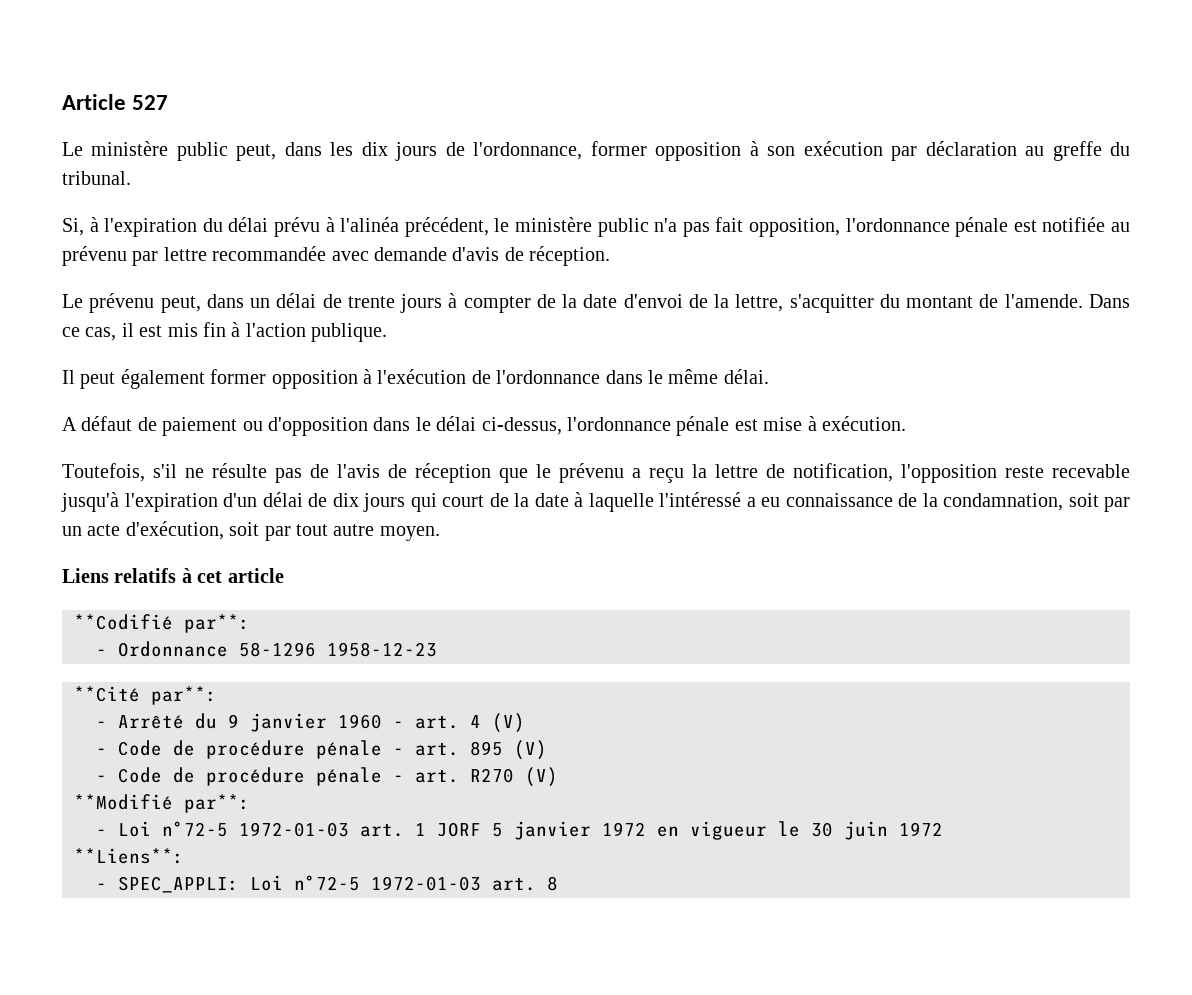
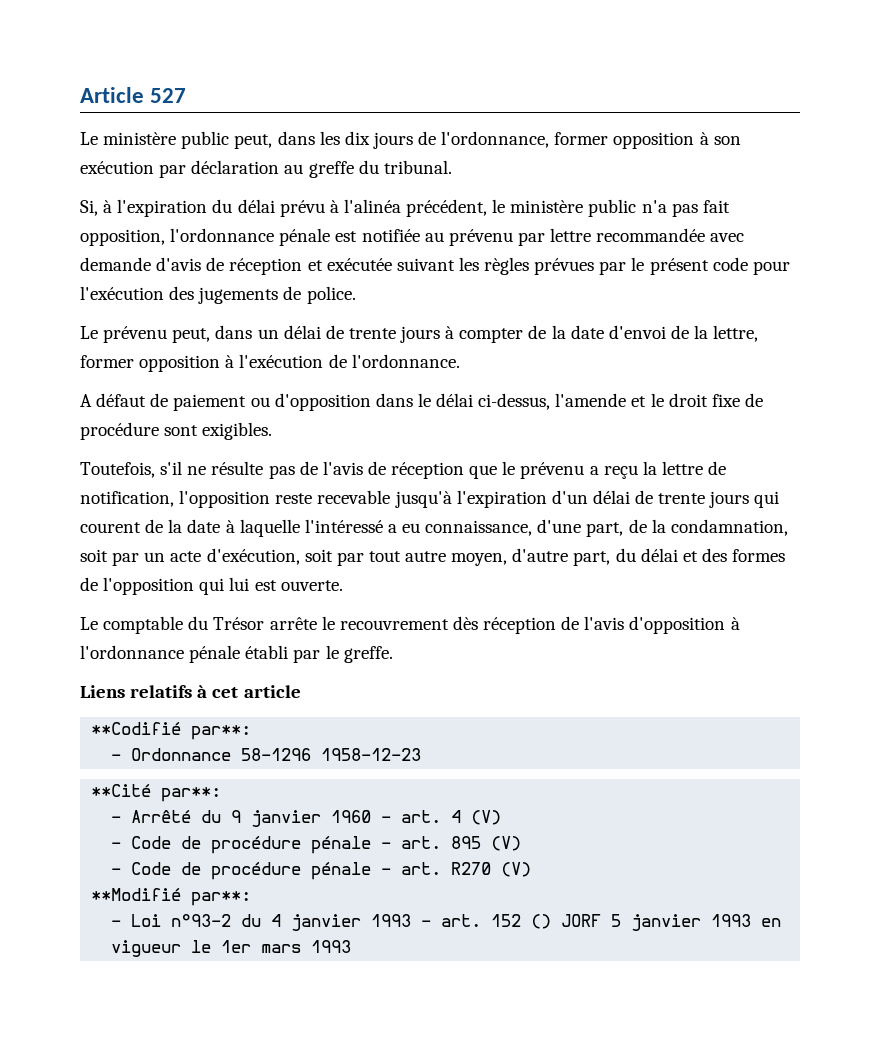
- Si, à l'expiration du délai prévu à l'alinéa précédent, le ministère public n'a pas fait opposition, l'ordonnance pénale est notifiée au prévenu par lettre recommandée avec demande d'avis de réception.
+ Si, à l'expiration du délai prévu à l'alinéa précédent, le ministère public n'a pas fait opposition, l'ordonnance pénale est notifiée au prévenu par lettre recommandée avec demande d'avis de réception et exécutée suivant les règles prévues par le présent code pour l'exécution des jugements de police.
- Le prévenu peut, dans un délai de trente jours à compter de la date d'envoi de la lettre, s'acquitter du montant de l'amende. Dans ce cas, il est mis fin à l'action publique.
- Il peut également former opposition à l'exécution de l'ordonnance dans le même délai.
+ Le prévenu peut, dans un délai de trente jours à compter de la date d'envoi de la lettre, former opposition à l'exécution de l'ordonnance.
- A défaut de paiement ou d'opposition dans le délai ci-dessus, l'ordonnance pénale est mise à exécution.
+ A défaut de paiement ou d'opposition dans le délai ci-dessus, l'amende et le droit fixe de procédure sont exigibles.
- Toutefois, s'il ne résulte pas de l'avis de réception que le prévenu a reçu la lettre de notification, l'opposition reste recevable jusqu'à l'expiration d'un délai de dix jours qui court de la date à laquelle l'intéressé a eu connaissance de la condamnation, soit par un acte d'exécution, soit par tout autre moyen.
+ Toutefois, s'il ne résulte pas de l'avis de réception que le prévenu a reçu la lettre de notification, l'opposition reste recevable jusqu'à l'expiration d'un délai de trente jours qui courent de la date à laquelle l'intéressé a eu connaissance, d'une part, de la condamnation, soit par un acte d'exécution, soit par tout autre moyen, d'autre part, du délai et des formes de l'opposition qui lui est ouverte.
+ Le comptable du Trésor arrête le recouvrement dès réception de l'avis d'opposition à l'ordonnance pénale établi par le greffe.
- - Loi n°72-5 1972-01-03 art. 1 JORF 5 janvier 1972 en vigueur le 30 juin 1972
- **Liens**:
- - SPEC_APPLI: Loi n°72-5 1972-01-03 art. 8
+ - Loi n°93-2 du 4 janvier 1993 - art. 152 () JORF 5 janvier 1993 en vigueur le 1er mars 1993

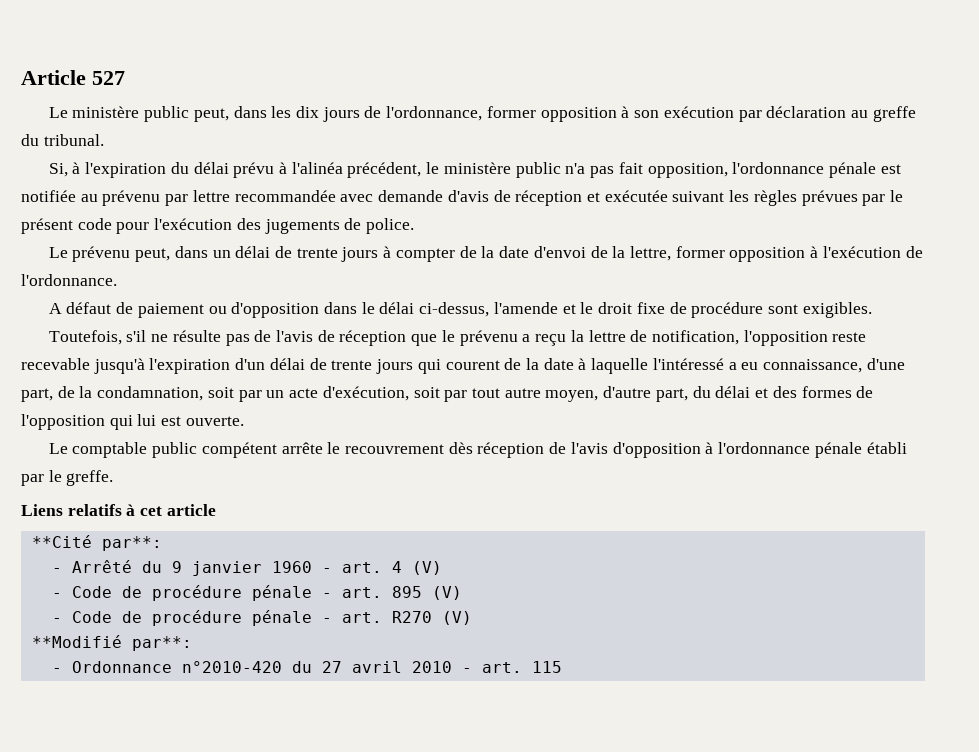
- Le comptable du Trésor arrête le recouvrement dès réception de l'avis d'opposition à l'ordonnance pénale établi par le greffe.
+ Le comptable public compétent arrête le recouvrement dès réception de l'avis d'opposition à l'ordonnance pénale établi par le greffe.
- **Codifié par**:
- - Ordonnance 58-1296 1958-12-23
- - Loi n°93-2 du 4 janvier 1993 - art. 152 () JORF 5 janvier 1993 en vigueur le 1er mars 1993
+ - Ordonnance n°2010-420 du 27 avril 2010 - art. 115

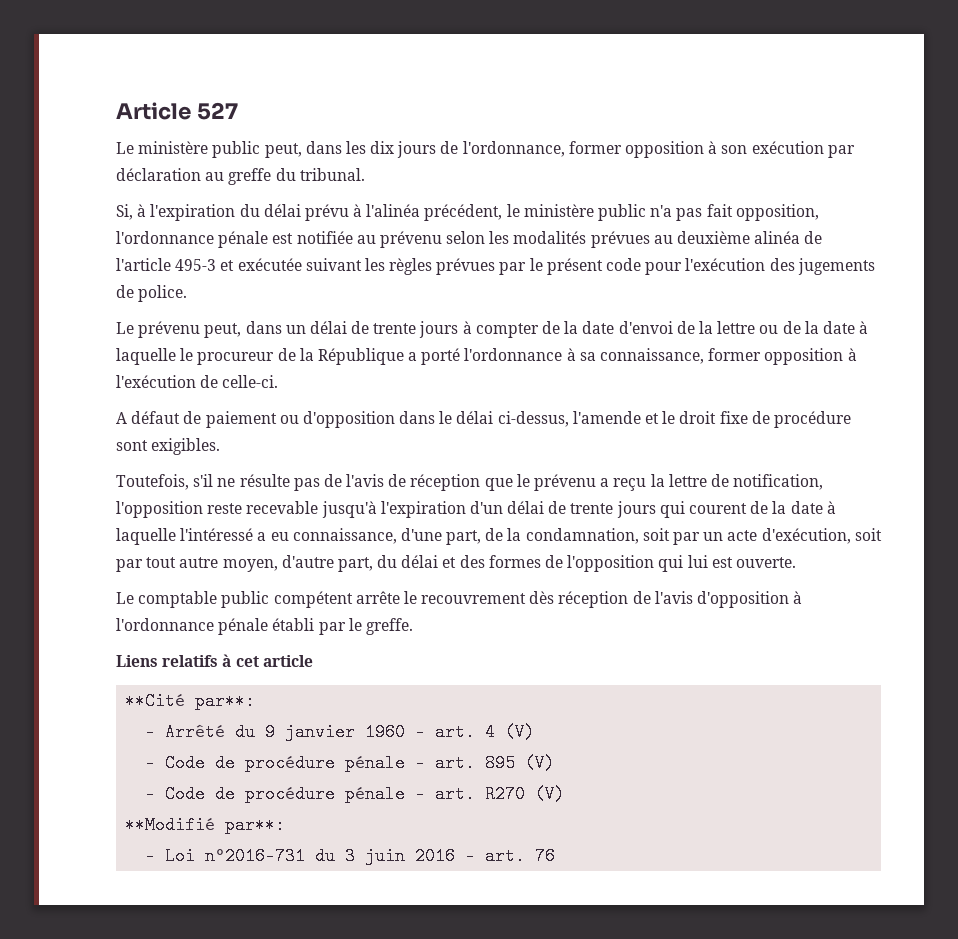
- Si, à l'expiration du délai prévu à l'alinéa précédent, le ministère public n'a pas fait opposition, l'ordonnance pénale est notifiée au prévenu par lettre recommandée avec demande d'avis de réception et exécutée suivant les règles prévues par le présent code pour l'exécution des jugements de police.
+ Si, à l'expiration du délai prévu à l'alinéa précédent, le ministère public n'a pas fait opposition, l'ordonnance pénale est notifiée au prévenu selon les modalités prévues au deuxième alinéa de l'article 495-3 et exécutée suivant les règles prévues par le présent code pour l'exécution des jugements de police.
- Le prévenu peut, dans un délai de trente jours à compter de la date d'envoi de la lettre, former opposition à l'exécution de l'ordonnance.
+ Le prévenu peut, dans un délai de trente jours à compter de la date d'envoi de la lettre ou de la date à laquelle le procureur de la République a porté l'ordonnance à sa connaissance, former opposition à l'exécution de celle-ci.
- - Ordonnance n°2010-420 du 27 avril 2010 - art. 115
+ - Loi n°2016-731 du 3 juin 2016 - art. 76

